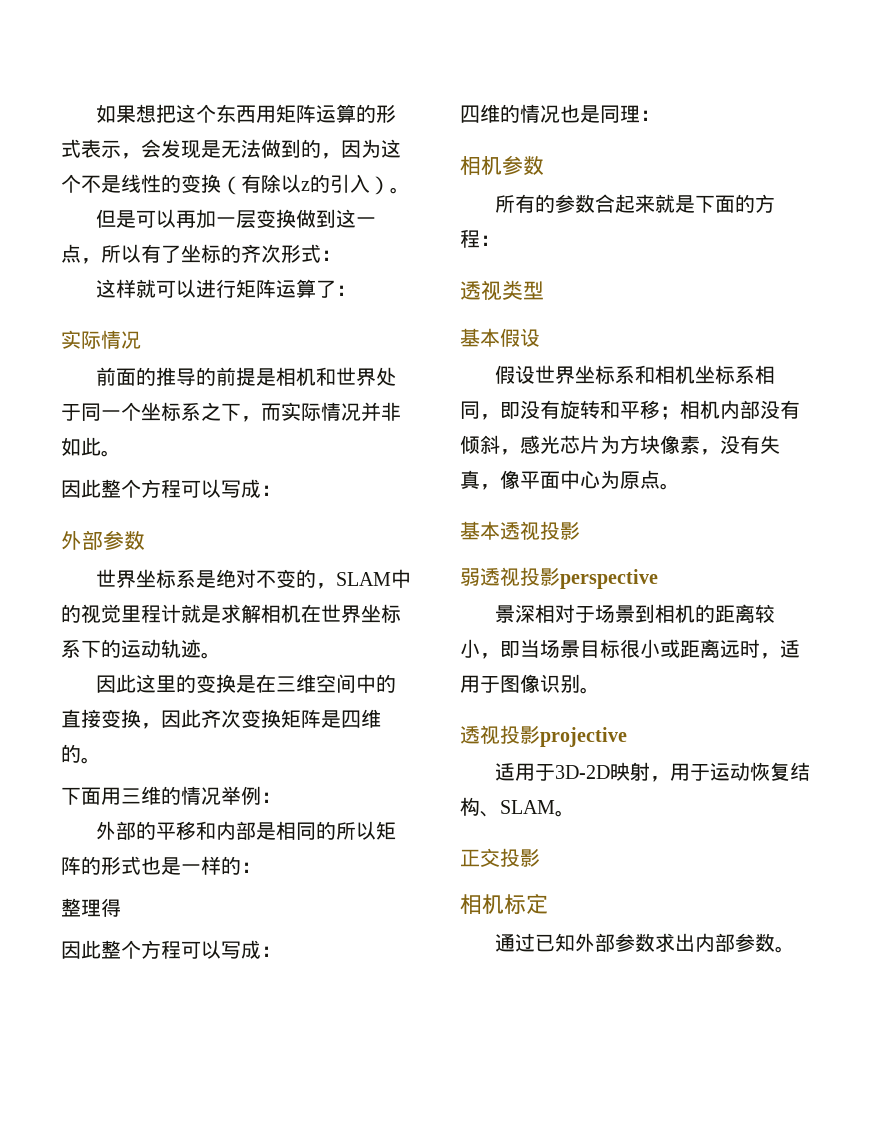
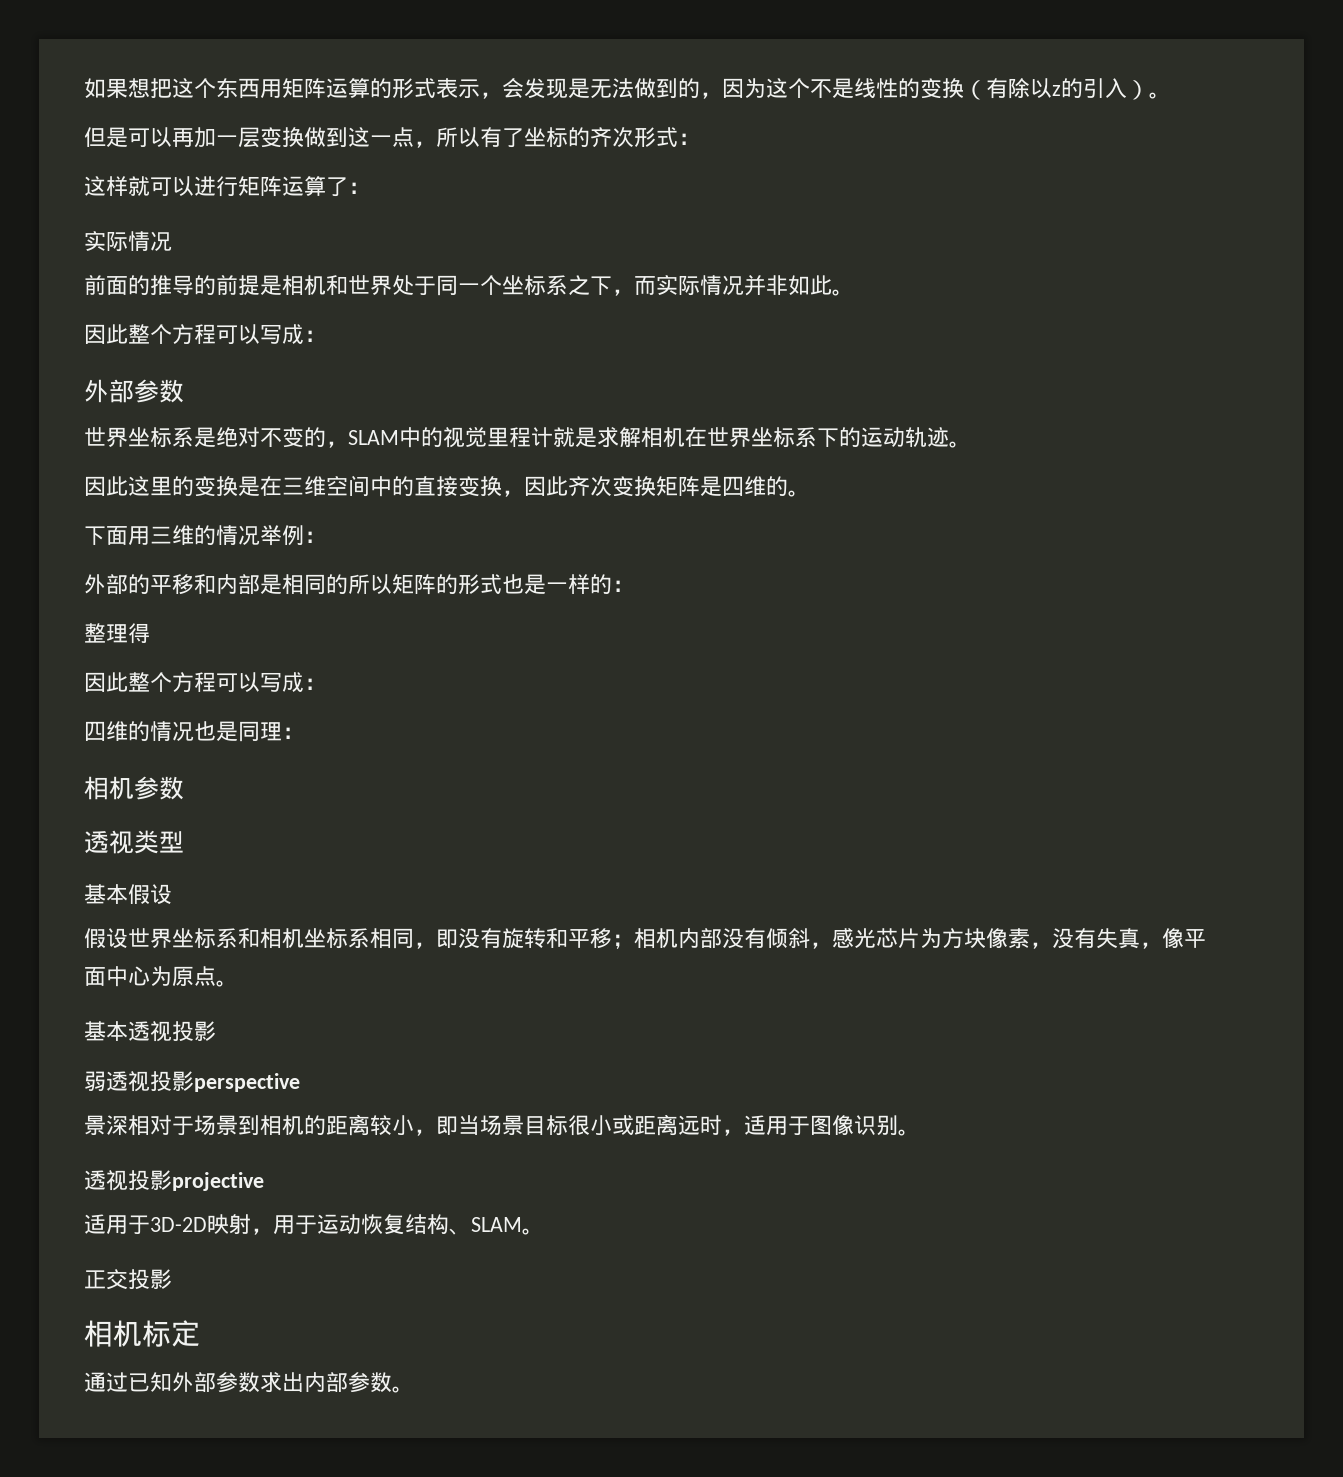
- 所有的参数合起来就是下面的方程：

